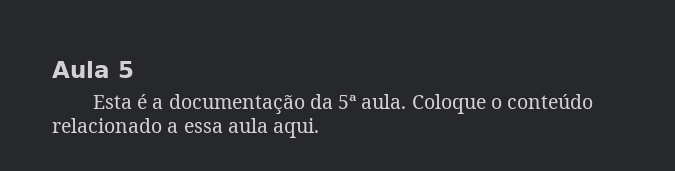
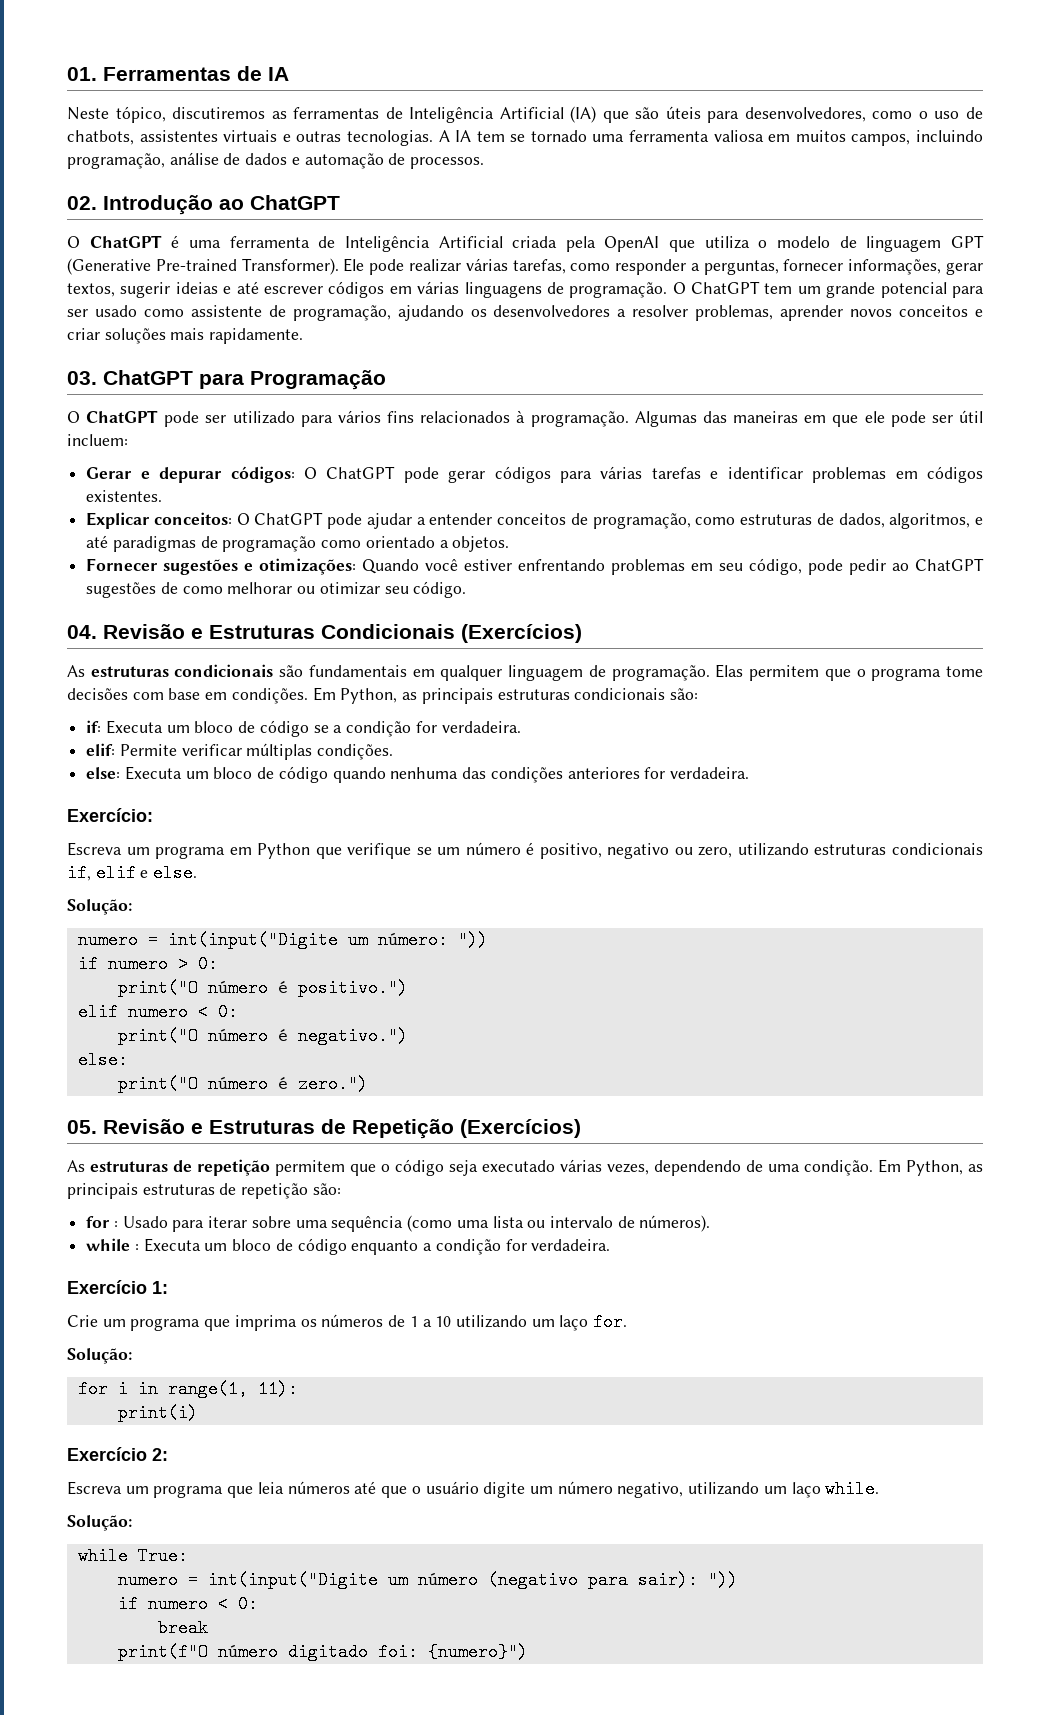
- Aula 5
- Esta é a documentação da 5ª aula. Coloque o conteúdo relacionado a essa aula aqui.
+ 01. Ferramentas de IA
+ Neste tópico, discutiremos as ferramentas de Inteligência Artificial (IA) que são úteis para desenvolvedores, como o uso de chatbots, assistentes virtuais e outras tecnologias. A IA tem se tornado uma ferramenta valiosa em muitos campos, incluindo programação, análise de dados e automação de processos.
+ 02. Introdução ao ChatGPT
+ O ChatGPT é uma ferramenta de Inteligência Artificial criada pela OpenAI que utiliza o modelo de linguagem GPT (Generative Pre-trained Transformer). Ele pode realizar várias tarefas, como responder a perguntas, fornecer informações, gerar textos, sugerir ideias e até escrever códigos em várias linguagens de programação. O ChatGPT tem um grande potencial para ser usado como assistente de programação, ajudando os desenvolvedores a resolver problemas, aprender novos conceitos e criar soluções mais rapidamente.
+ 03. ChatGPT para Programação
+ O ChatGPT pode ser utilizado para vários fins relacionados à programação. Algumas das maneiras em que ele pode ser útil incluem:
+ Gerar e depurar códigos: O ChatGPT pode gerar códigos para várias tarefas e identificar problemas em códigos existentes.
+ Explicar conceitos: O ChatGPT pode ajudar a entender conceitos de programação, como estruturas de dados, algoritmos, e até paradigmas de programação como orientado a objetos.
+ Fornecer sugestões e otimizações: Quando você estiver enfrentando problemas em seu código, pode pedir ao ChatGPT sugestões de como melhorar ou otimizar seu código.
+ 04. Revisão e Estruturas Condicionais (Exercícios)
+ As estruturas condicionais são fundamentais em qualquer linguagem de programação. Elas permitem que o programa tome decisões com base em condições. Em Python, as principais estruturas condicionais são:
+ if: Executa um bloco de código se a condição for verdadeira.
+ elif: Permite verificar múltiplas condições.
+ else: Executa um bloco de código quando nenhuma das condições anteriores for verdadeira.
+ Exercício:
+ Escreva um programa em Python que verifique se um número é positivo, negativo ou zero, utilizando estruturas condicionais if, elif e else.
+ Solução:
+ numero = int(input("Digite um número: "))
+ if numero > 0:
+ print("O número é positivo.")
+ elif numero < 0:
+ print("O número é negativo.")
+ else:
+ print("O número é zero.")
+ 05. Revisão e Estruturas de Repetição (Exercícios)
+ As estruturas de repetição permitem que o código seja executado várias vezes, dependendo de uma condição. Em Python, as principais estruturas de repetição são:
+ for : Usado para iterar sobre uma sequência (como uma lista ou intervalo de números).
+ while : Executa um bloco de código enquanto a condição for verdadeira.
+ Exercício 1:
+ Crie um programa que imprima os números de 1 a 10 utilizando um laço for.
+ Solução:
+ for i in range(1, 11):
+ print(i)
+ Exercício 2:
+ Escreva um programa que leia números até que o usuário digite um número negativo, utilizando um laço while.
+ Solução:
+ while True:
+ numero = int(input("Digite um número (negativo para sair): "))
+ if numero < 0:
+ break
+ print(f"O número digitado foi: {numero}")

